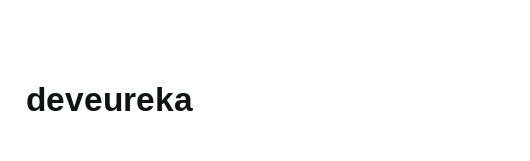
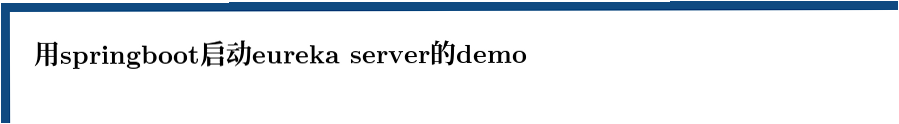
- deveureka
+ 用springboot启动eureka server的demo

